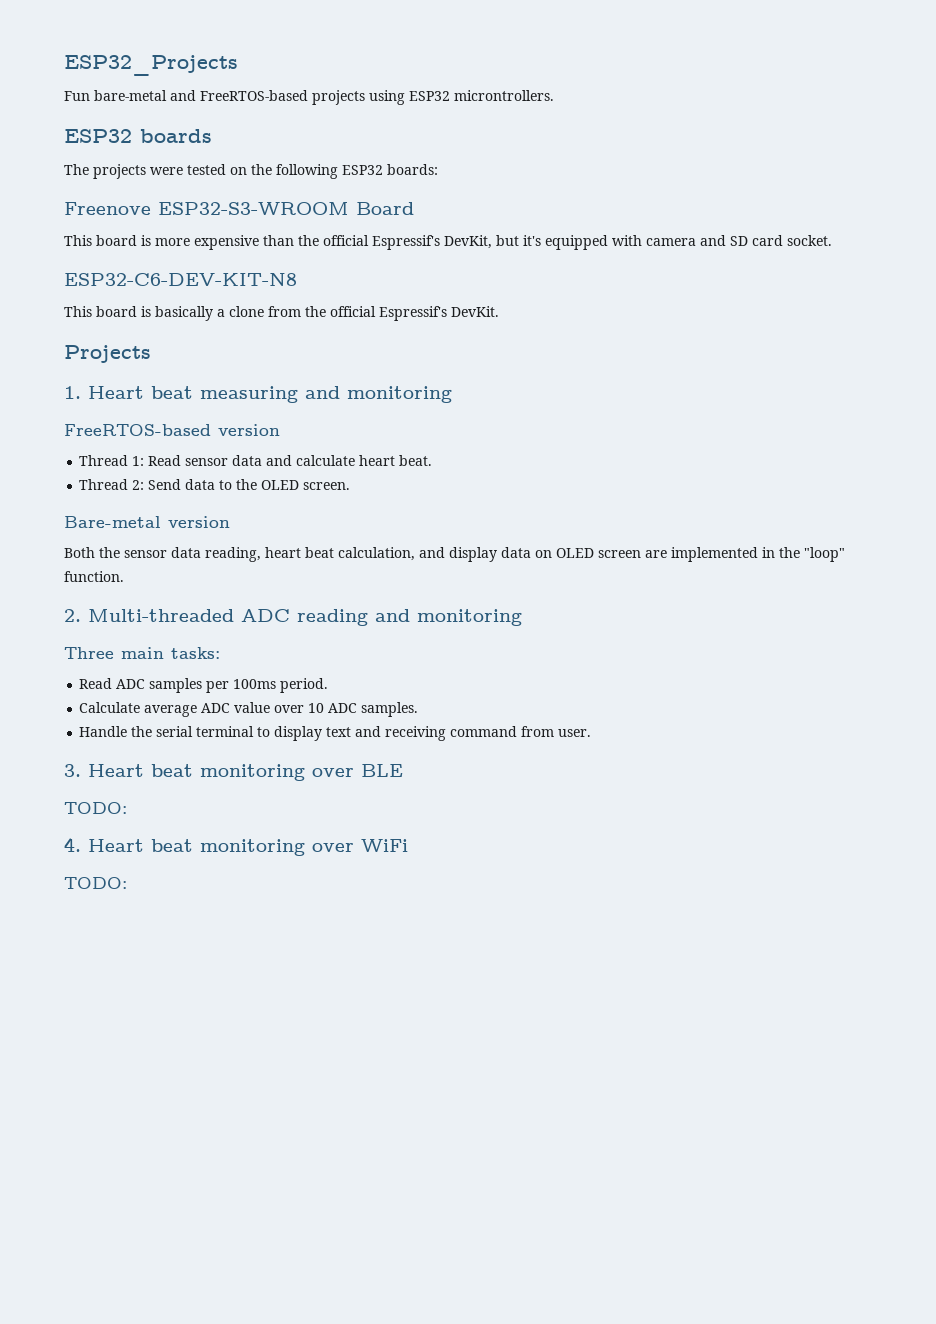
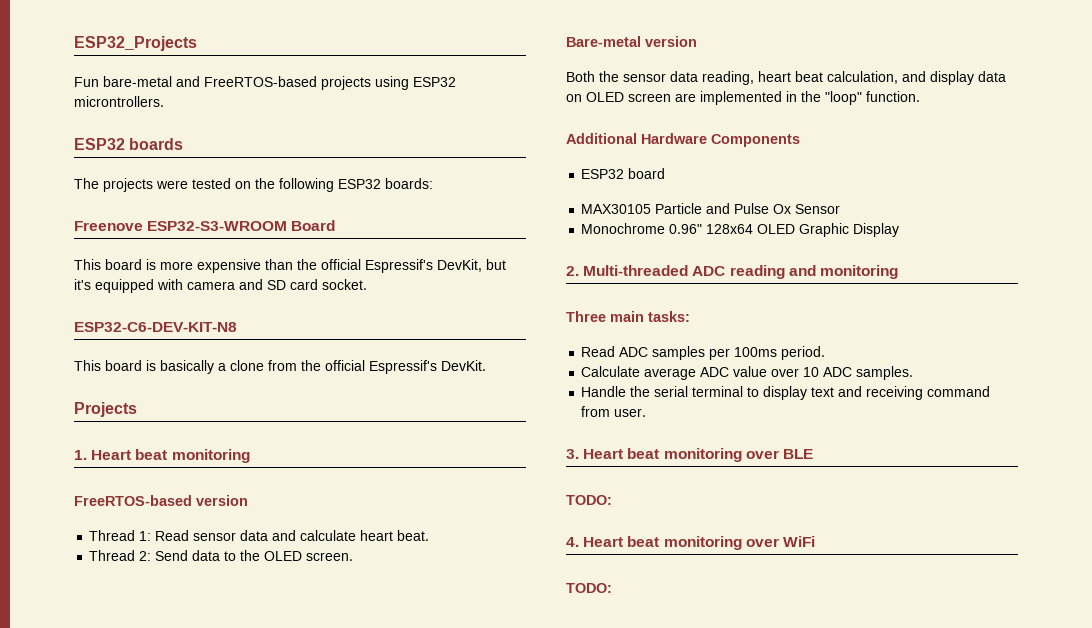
- 1. Heart beat measuring and monitoring
+ 1. Heart beat monitoring
+ Additional Hardware Components
+ ESP32 board
+ MAX30105 Particle and Pulse Ox Sensor
+ Monochrome 0.96" 128x64 OLED Graphic Display

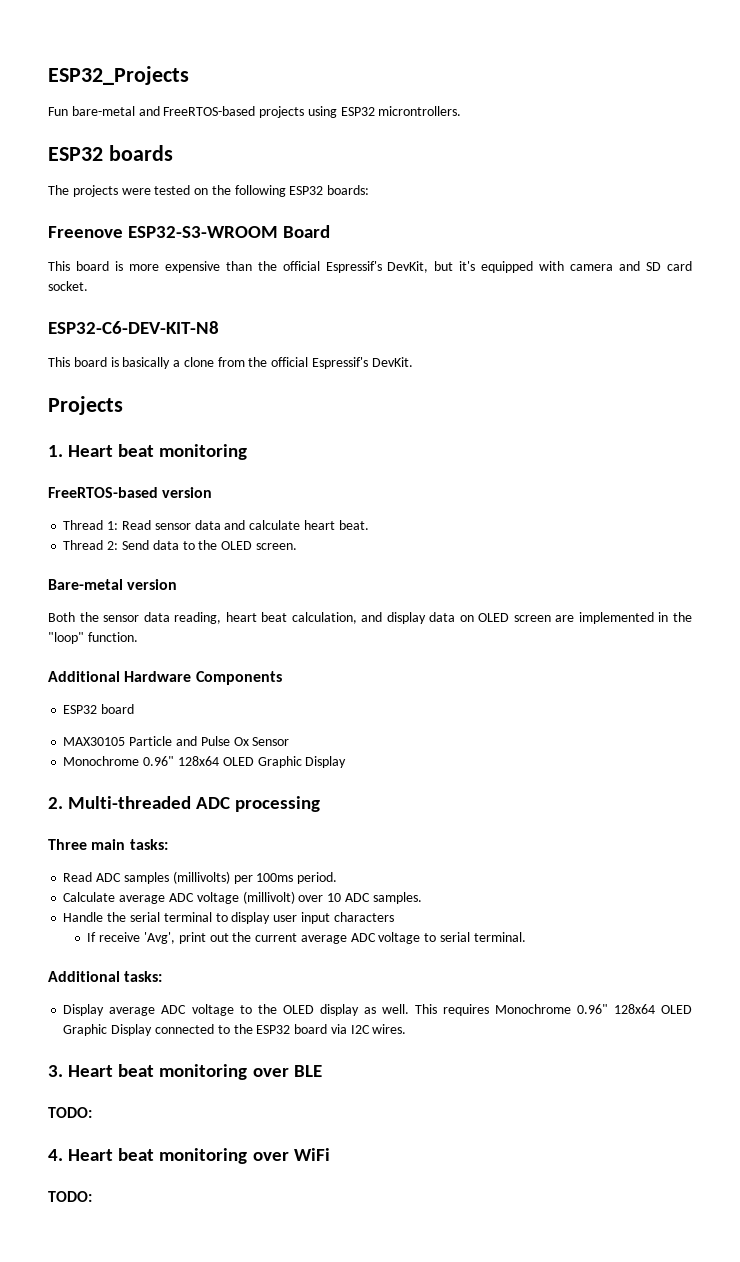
- 2. Multi-threaded ADC reading and monitoring
+ 2. Multi-threaded ADC processing
- Read ADC samples per 100ms period.
+ Read ADC samples (millivolts) per 100ms period.
- Calculate average ADC value over 10 ADC samples.
+ Calculate average ADC voltage (millivolt) over 10 ADC samples.
- Handle the serial terminal to display text and receiving command from user.
+ Handle the serial terminal to display user input characters
+ If receive 'Avg', print out the current average ADC voltage to serial terminal.
+ Additional tasks:
+ Display average ADC voltage to the OLED display as well. This requires Monochrome 0.96" 128x64 OLED Graphic Display connected to the ESP32 board via I2C wires.

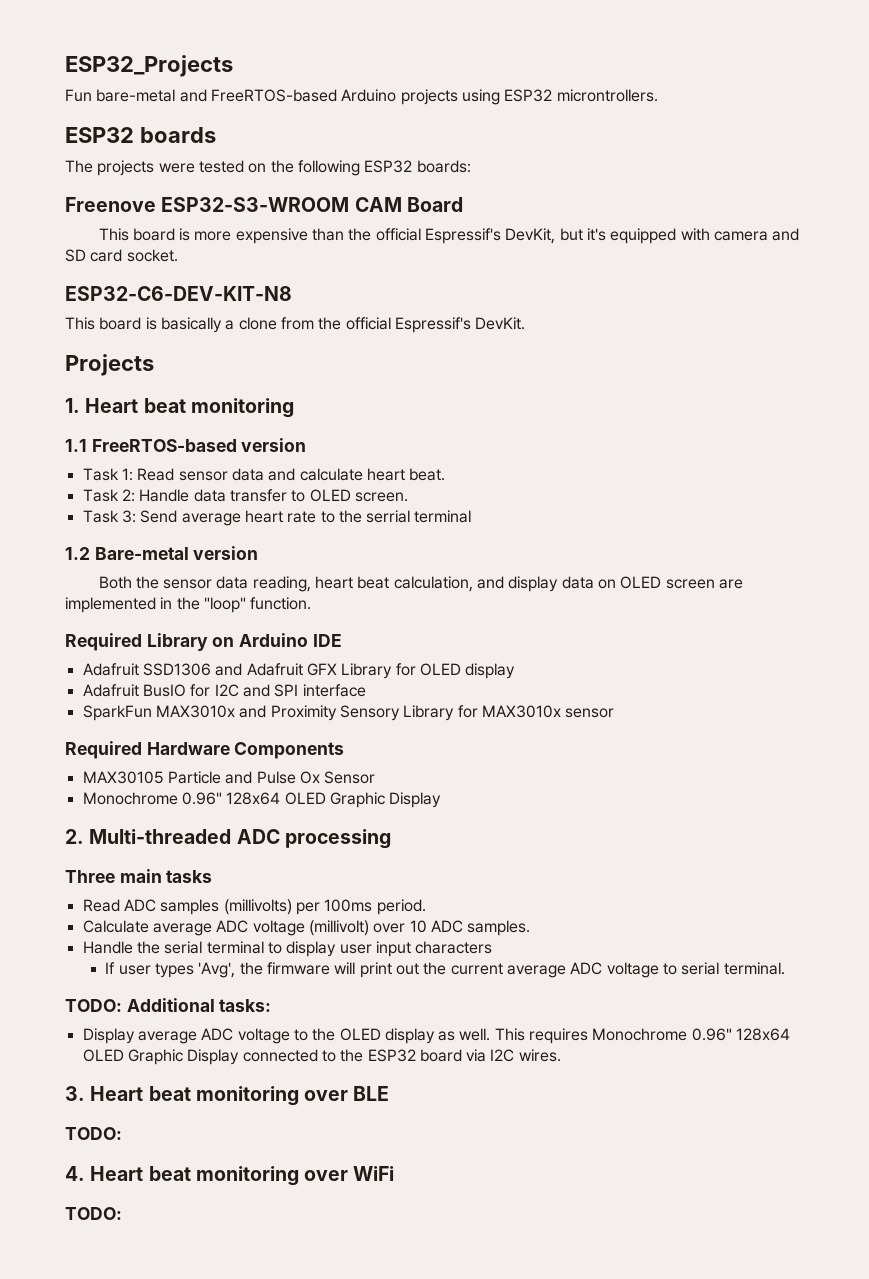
- Fun bare-metal and FreeRTOS-based projects using ESP32 microntrollers.
+ Fun bare-metal and FreeRTOS-based Arduino projects using ESP32 microntrollers.
- Freenove ESP32-S3-WROOM Board
+ Freenove ESP32-S3-WROOM CAM Board
- FreeRTOS-based version
+ 1.1 FreeRTOS-based version
- Thread 1: Read sensor data and calculate heart beat.
+ Task 1: Read sensor data and calculate heart beat.
- Thread 2: Send data to the OLED screen.
- Bare-metal version
+ Task 2: Handle data transfer to OLED screen.
+ Task 3: Send average heart rate to the serrial terminal
+ 1.2 Bare-metal version
- Additional Hardware Components
- ESP32 board
+ Required Library on Arduino IDE
+ Adafruit SSD1306 and Adafruit GFX Library for OLED display
+ Adafruit BusIO for I2C and SPI interface
+ SparkFun MAX3010x and Proximity Sensory Library for MAX3010x sensor
+ Required Hardware Components
- Three main tasks:
+ Three main tasks
- If receive 'Avg', print out the current average ADC voltage to serial terminal.
+ If user types 'Avg', the firmware will print out the current average ADC voltage to serial terminal.
- Additional tasks:
+ TODO: Additional tasks:

